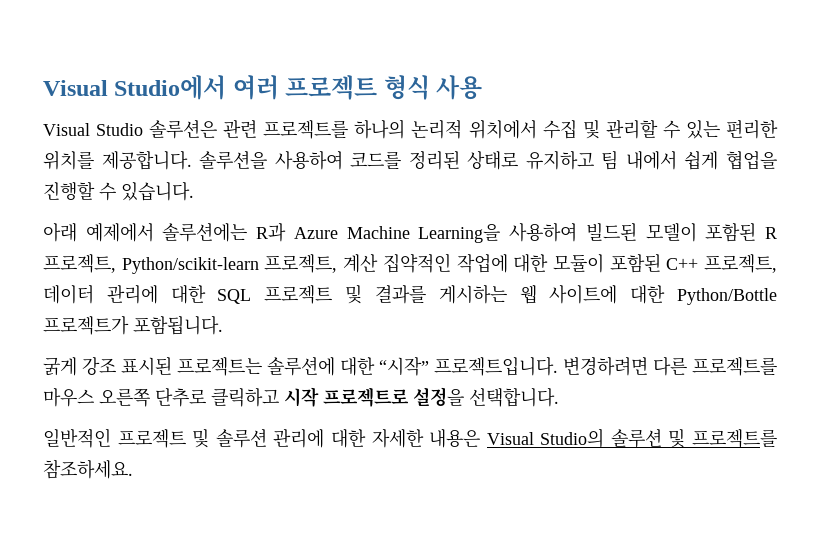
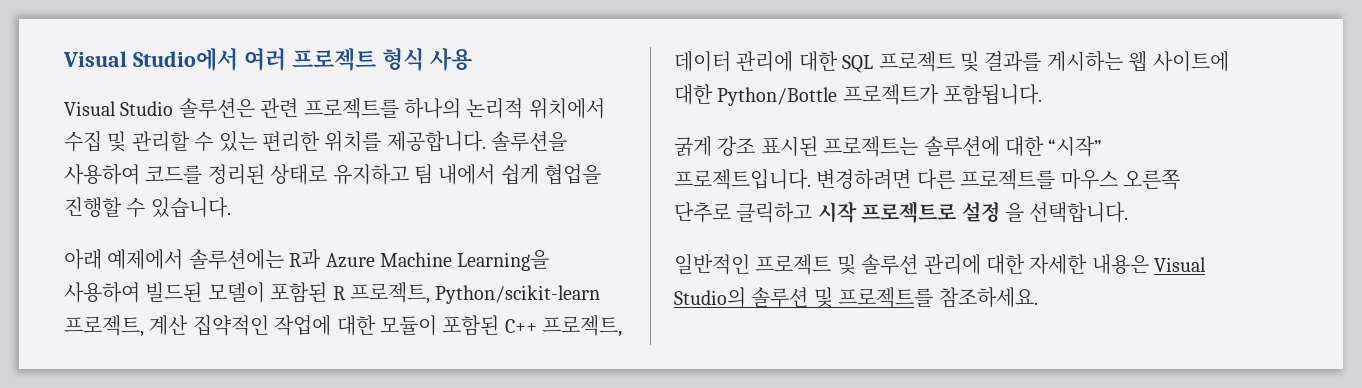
- 변경하려면 다른 프로젝트를 마우스 오른쪽 단추로 클릭하고 시작 프로젝트로 설정을 선택합니다.
+ 변경하려면 다른 프로젝트를 마우스 오른쪽 단추로 클릭하고 시작 프로젝트로 설정 을 선택합니다.

